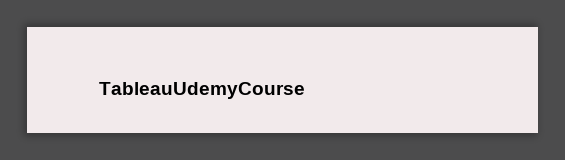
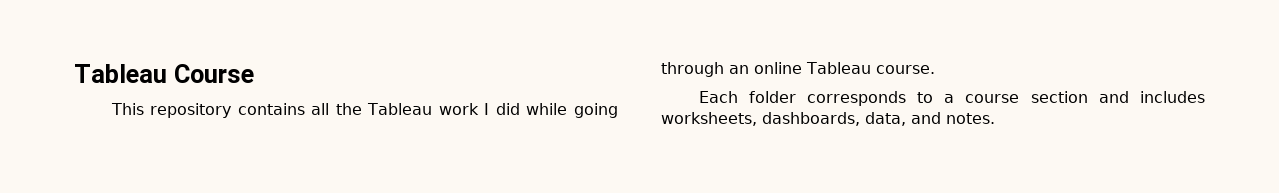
- TableauUdemyCourse
+ Tableau Course
+ This repository contains all the Tableau work I did while going through an online Tableau course.
+ Each folder corresponds to a course section and includes worksheets, dashboards, data, and notes.

